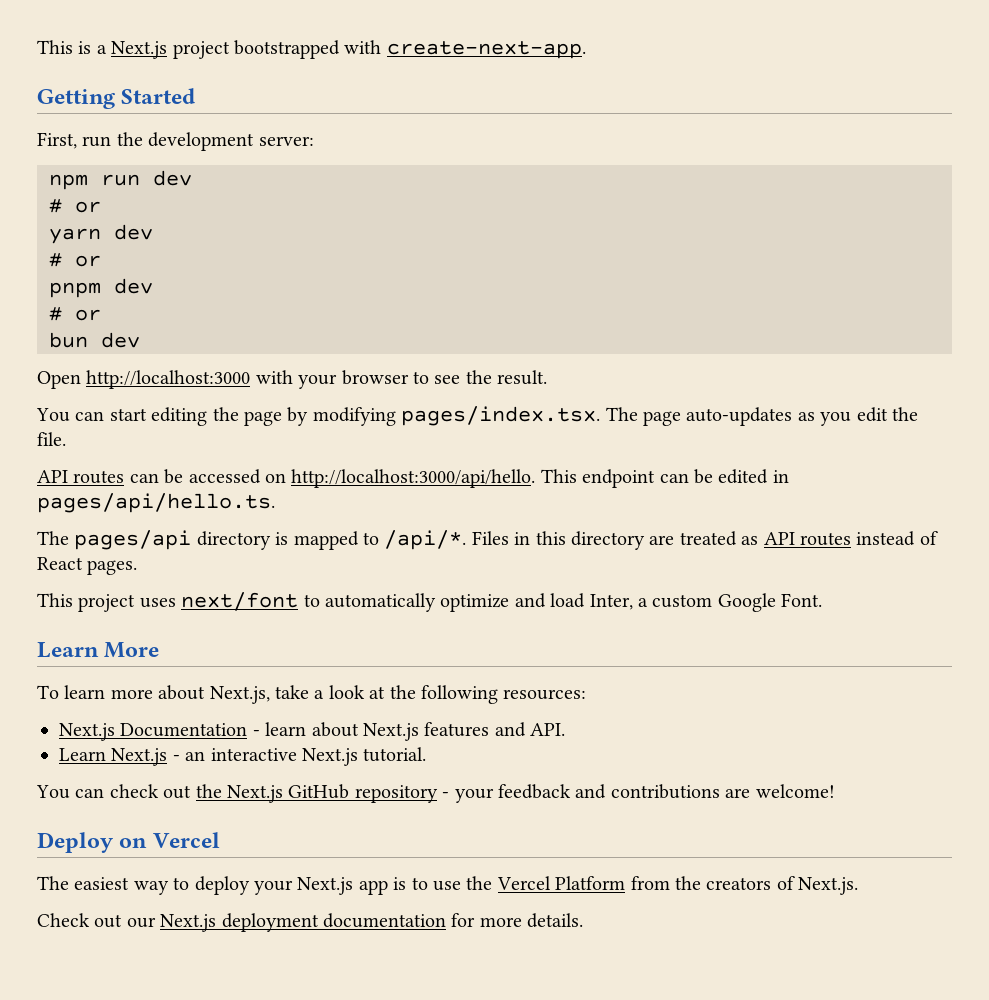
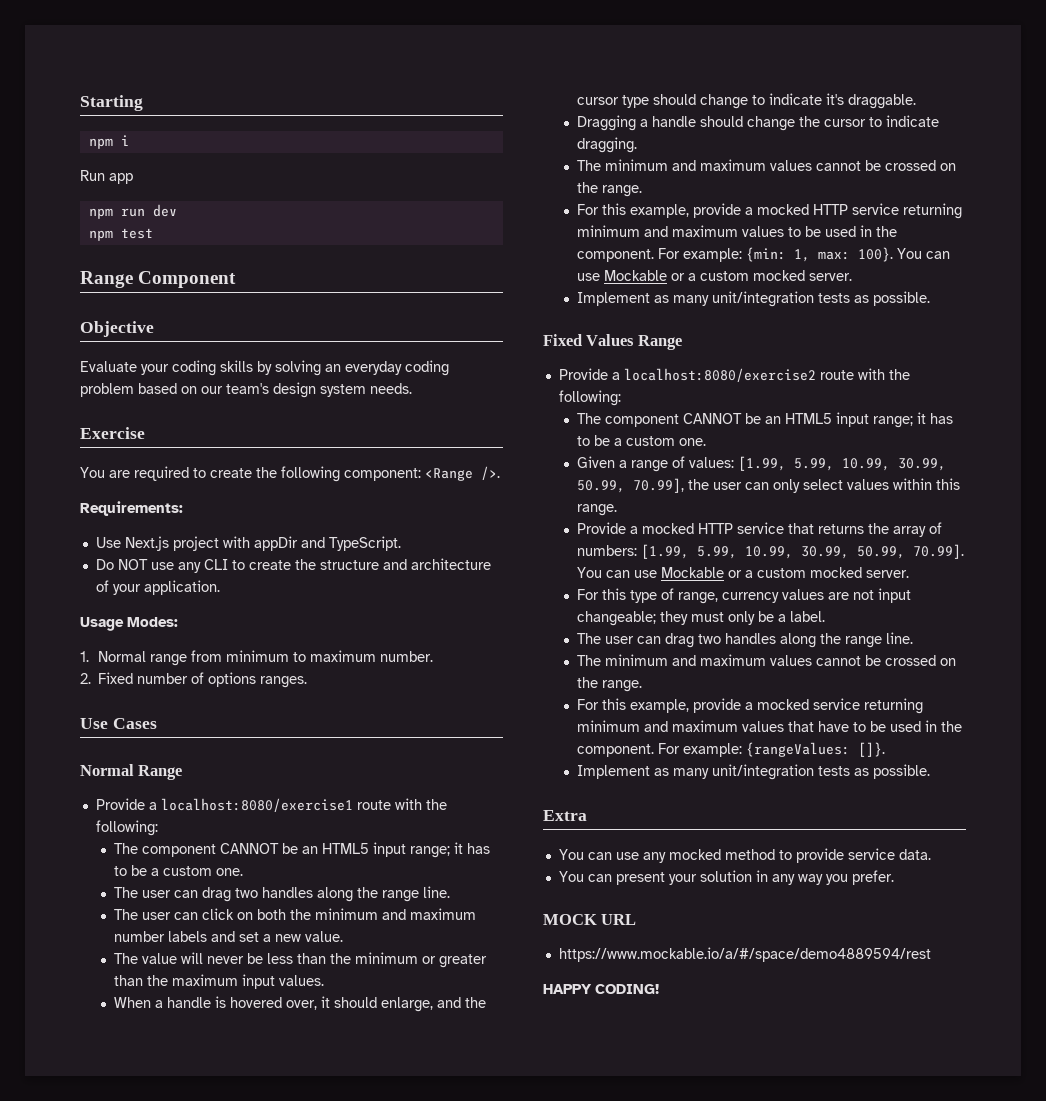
- This is a Next.js project bootstrapped with create-next-app.
- Getting Started
- First, run the development server:
+ Starting
+ npm i
+ Run app
  npm run dev
- # or
- yarn dev
- # or
- pnpm dev
- # or
- bun dev
- Open http://localhost:3000 with your browser to see the result.
- You can start editing the page by modifying pages/index.tsx. The page auto-updates as you edit the file.
- API routes can be accessed on http://localhost:3000/api/hello. This endpoint can be edited in pages/api/hello.ts.
- The pages/api directory is mapped to /api/*. Files in this directory are treated as API routes instead of React pages.
- This project uses next/font to automatically optimize and load Inter, a custom Google Font.
- Learn More
- To learn more about Next.js, take a look at the following resources:
- Next.js Documentation - learn about Next.js features and API.
- Learn Next.js - an interactive Next.js tutorial.
- You can check out the Next.js GitHub repository - your feedback and contributions are welcome!
- Deploy on Vercel
- The easiest way to deploy your Next.js app is to use the Vercel Platform from the creators of Next.js.
- Check out our Next.js deployment documentation for more details.
+ npm test
+ Range Component
+ Objective
+ Evaluate your coding skills by solving an everyday coding problem based on our team's design system needs.
+ Exercise
+ You are required to create the following component: <Range />.
+ Requirements:
+ Use Next.js project with appDir and TypeScript.
+ Do NOT use any CLI to create the structure and architecture of your application.
+ Usage Modes:
+ 1. Normal range from minimum to maximum number.
+ 2. Fixed number of options ranges.
+ Use Cases
+ Normal Range
+ Provide a localhost:8080/exercise1 route with the following:
+ The component CANNOT be an HTML5 input range; it has to be a custom one.
+ The user can drag two handles along the range line.
+ The user can click on both the minimum and maximum number labels and set a new value.
+ The value will never be less than the minimum or greater than the maximum input values.
+ When a handle is hovered over, it should enlarge, and the cursor type should change to indicate it's draggable.
+ Dragging a handle should change the cursor to indicate dragging.
+ The minimum and maximum values cannot be crossed on the range.
+ For this example, provide a mocked HTTP service returning minimum and maximum values to be used in the component. For example: {min: 1, max: 100}. You can use Mockable or a custom mocked server.
+ Implement as many unit/integration tests as possible.
+ Fixed Values Range
+ Provide a localhost:8080/exercise2 route with the following:
+ The component CANNOT be an HTML5 input range; it has to be a custom one.
+ Given a range of values: [1.99, 5.99, 10.99, 30.99, 50.99, 70.99], the user can only select values within this range.
+ Provide a mocked HTTP service that returns the array of numbers: [1.99, 5.99, 10.99, 30.99, 50.99, 70.99]. You can use Mockable or a custom mocked server.
+ For this type of range, currency values are not input changeable; they must only be a label.
+ The user can drag two handles along the range line.
+ The minimum and maximum values cannot be crossed on the range.
+ For this example, provide a mocked service returning minimum and maximum values that have to be used in the component. For example: {rangeValues: []}.
+ Implement as many unit/integration tests as possible.
+ Extra
+ You can use any mocked method to provide service data.
+ You can present your solution in any way you prefer.
+ MOCK URL
+ https://www.mockable.io/a/#/space/demo4889594/rest
+ HAPPY CODING!

